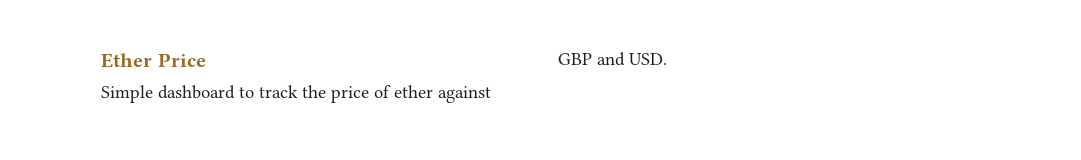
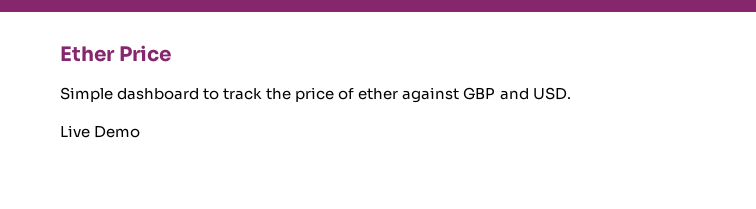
+ Live Demo

